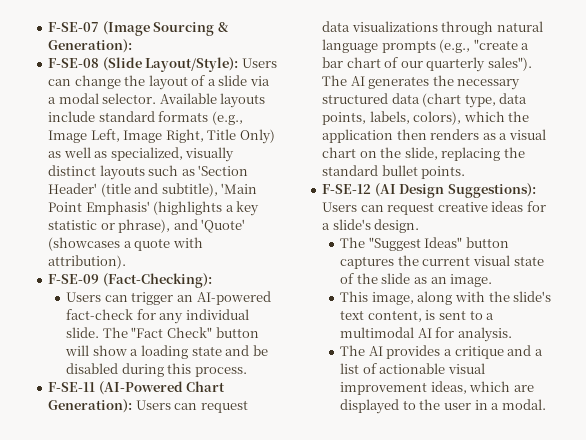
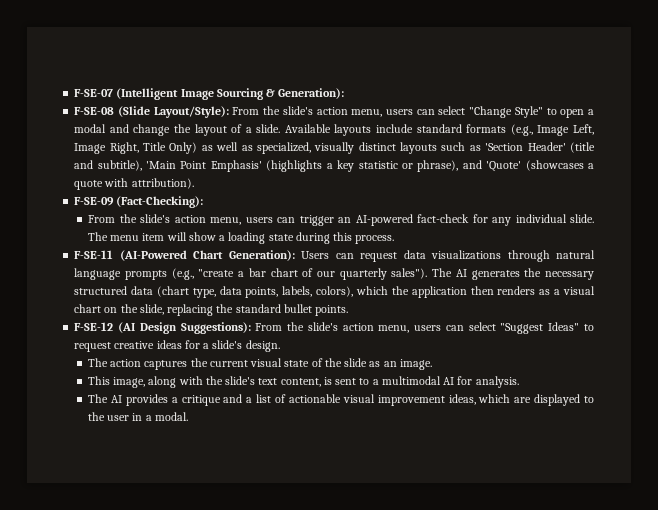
- F-SE-07 (Image Sourcing & Generation):
+ F-SE-07 (Intelligent Image Sourcing & Generation):
- F-SE-08 (Slide Layout/Style): Users can change the layout of a slide via a modal selector.
+ F-SE-08 (Slide Layout/Style): From the slide's action menu, users can select "Change Style" to open a modal and change the layout of a slide.
- Users can trigger an AI-powered fact-check for any individual slide.
+ From the slide's action menu, users can trigger an AI-powered fact-check for any individual slide.
- The "Fact Check" button will show a loading state and be disabled during this process.
+ The menu item will show a loading state during this process.
- F-SE-12 (AI Design Suggestions): Users can request creative ideas for a slide's design.
+ F-SE-12 (AI Design Suggestions): From the slide's action menu, users can select "Suggest Ideas" to request creative ideas for a slide's design.
- The "Suggest Ideas" button captures the current visual state of the slide as an image.
+ The action captures the current visual state of the slide as an image.

